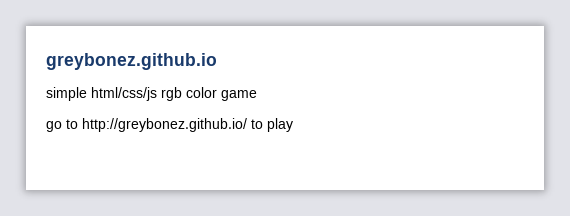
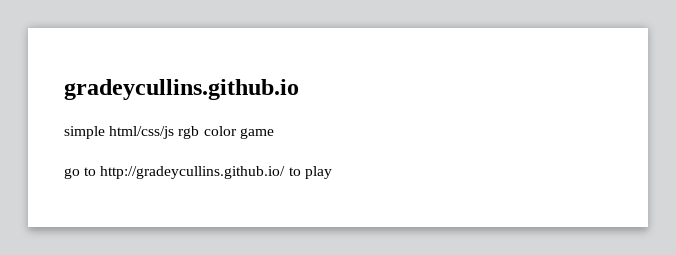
- greybonez.github.io
+ gradeycullins.github.io
- go to http://greybonez.github.io/ to play
+ go to http://gradeycullins.github.io/ to play

